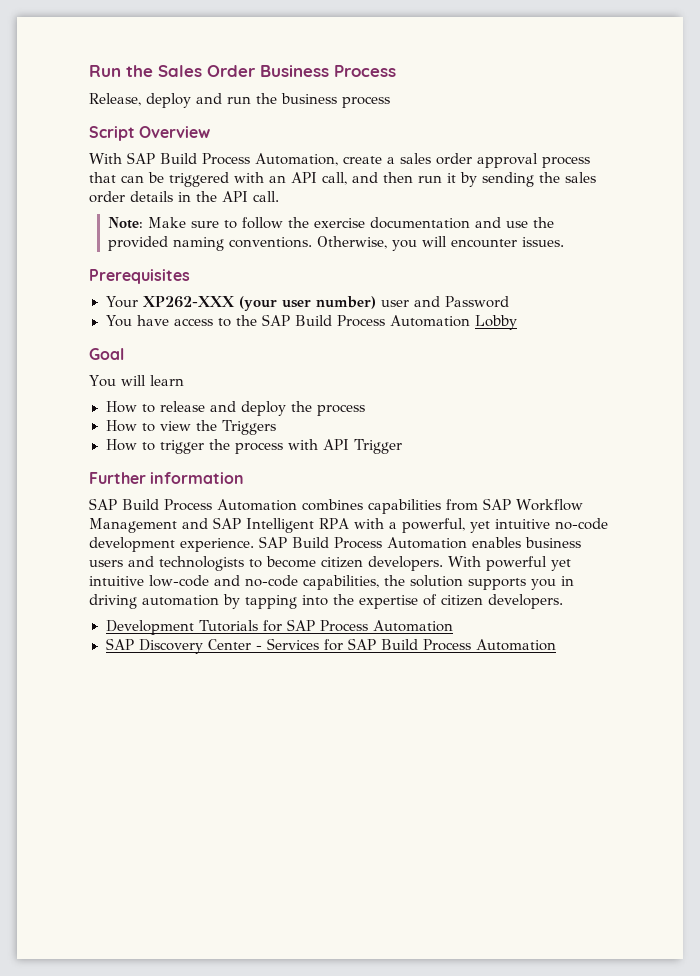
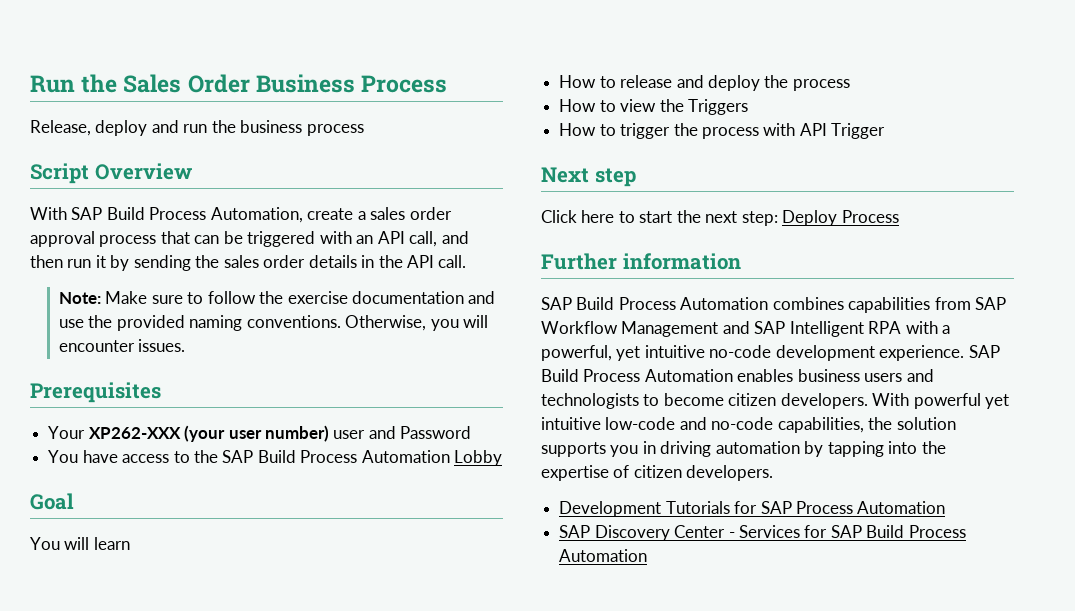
+ Next step
+ Click here to start the next step: Deploy Process

